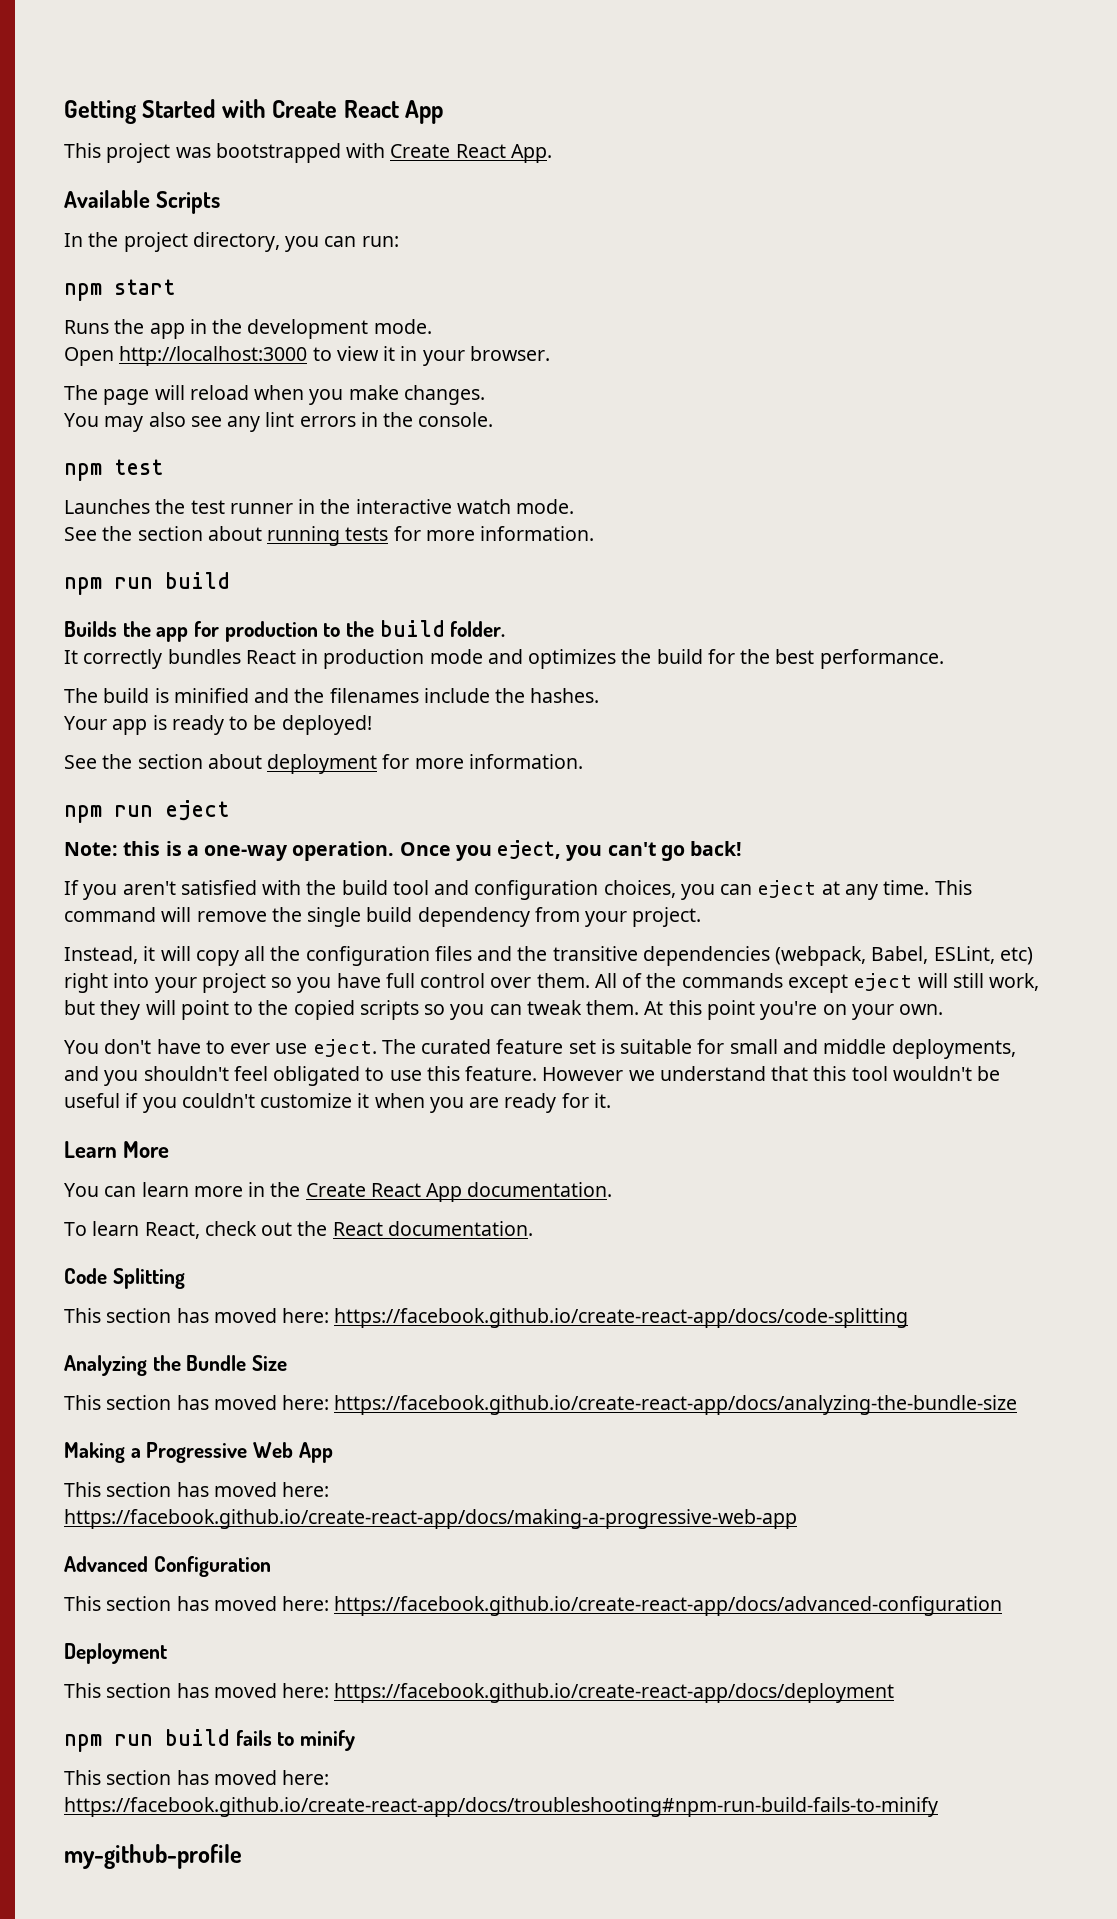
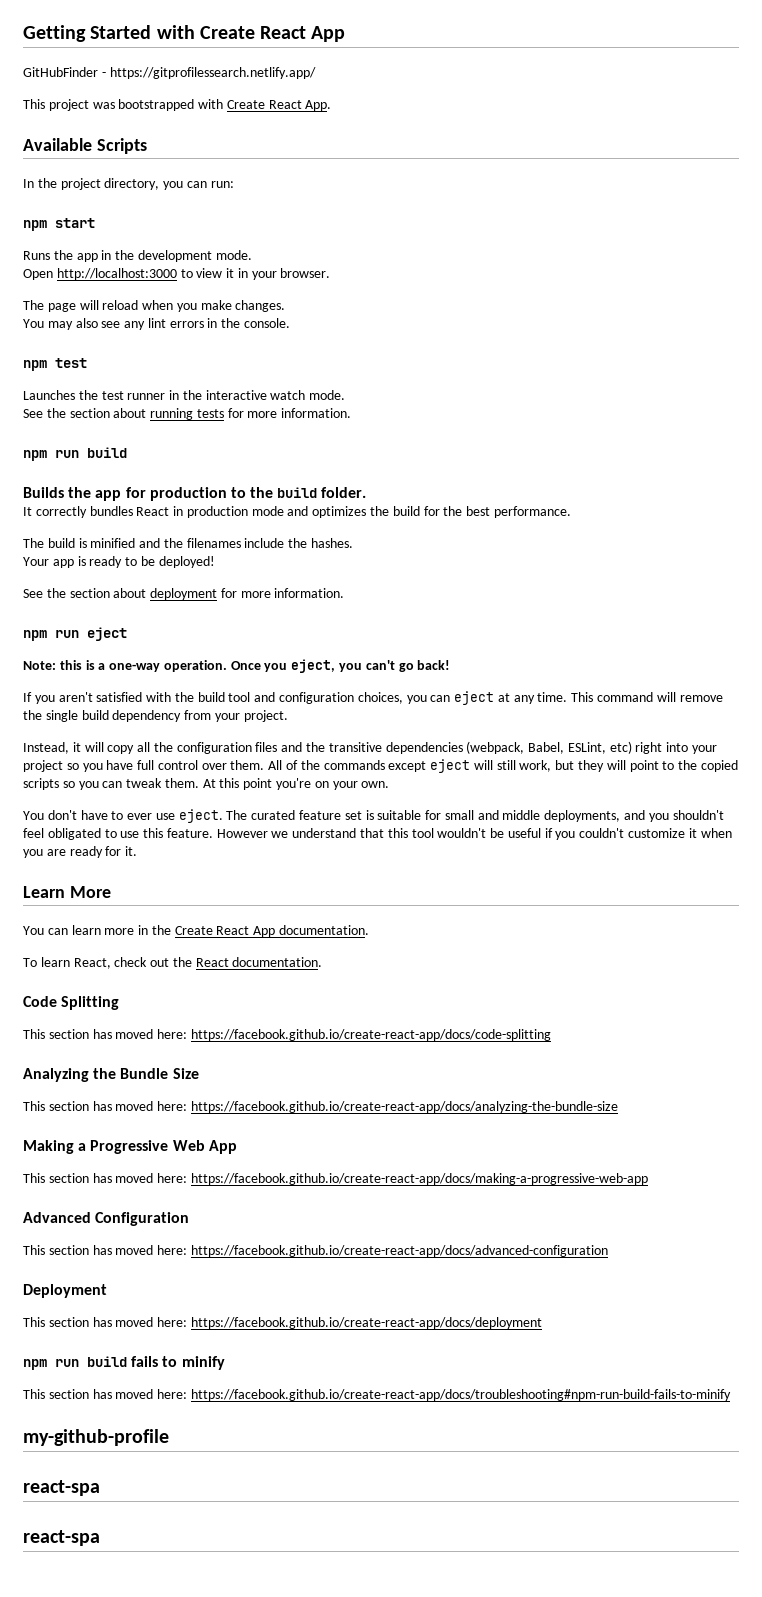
+ GitHubFinder - https://gitprofilessearch.netlify.app/
  my-github-profile
+ react-spa
+ react-spa

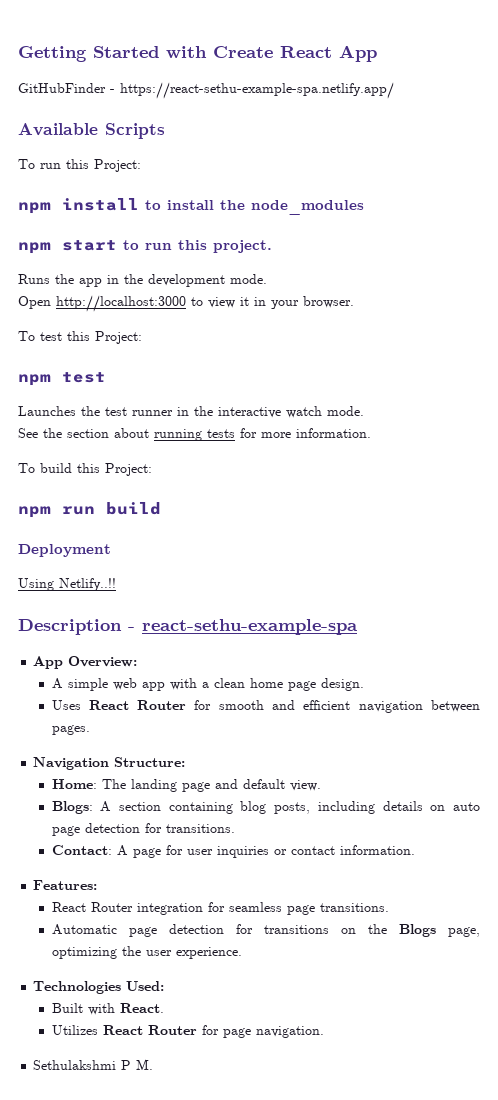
- GitHubFinder - https://gitprofilessearch.netlify.app/
- This project was bootstrapped with Create React App.
+ GitHubFinder - https://react-sethu-example-spa.netlify.app/
  Available Scripts
- In the project directory, you can run:
- npm start
+ To run this Project:
+ npm install to install the node_modules
+ npm start to run this project.
- The page will reload when you make changes.
- You may also see any lint errors in the console.
+ To test this Project:
+ To build this Project:
- Builds the app for production to the build folder.
- It correctly bundles React in production mode and optimizes the build for the best performance.
- The build is minified and the filenames include the hashes.
- Your app is ready to be deployed!
- See the section about deployment for more information.
- npm run eject
- Note: this is a one-way operation. Once you eject, you can't go back!
- If you aren't satisfied with the build tool and configuration choices, you can eject at any time. This command will remove the single build dependency from your project.
- Instead, it will copy all the configuration files and the transitive dependencies (webpack, Babel, ESLint, etc) right into your project so you have full control over them. All of the commands except eject will still work, but they will point to the copied scripts so you can tweak them. At this point you're on your own.
- You don't have to ever use eject. The curated feature set is suitable for small and middle deployments, and you shouldn't feel obligated to use this feature. However we understand that this tool wouldn't be useful if you couldn't customize it when you are ready for it.
- Learn More
- You can learn more in the Create React App documentation.
- To learn React, check out the React documentation.
- Code Splitting
- This section has moved here: https://facebook.github.io/create-react-app/docs/code-splitting
- Analyzing the Bundle Size
- This section has moved here: https://facebook.github.io/create-react-app/docs/analyzing-the-bundle-size
- Making a Progressive Web App
- This section has moved here: https://facebook.github.io/create-react-app/docs/making-a-progressive-web-app
- Advanced Configuration
- This section has moved here: https://facebook.github.io/create-react-app/docs/advanced-configuration
  Deployment
- This section has moved here: https://facebook.github.io/create-react-app/docs/deployment
- npm run build fails to minify
- This section has moved here: https://facebook.github.io/create-react-app/docs/troubleshooting#npm-run-build-fails-to-minify
- my-github-profile
- react-spa
- react-spa
+ Using Netlify..!!
+ Description - react-sethu-example-spa
+ App Overview:
+ A simple web app with a clean home page design.
+ Uses React Router for smooth and efficient navigation between pages.
+ Navigation Structure:
+ Home: The landing page and default view.
+ Blogs: A section containing blog posts, including details on auto page detection for transitions.
+ Contact: A page for user inquiries or contact information.
+ Features:
+ React Router integration for seamless page transitions.
+ Automatic page detection for transitions on the Blogs page, optimizing the user experience.
+ Technologies Used:
+ Built with React.
+ Utilizes React Router for page navigation.
+ Sethulakshmi P M.

